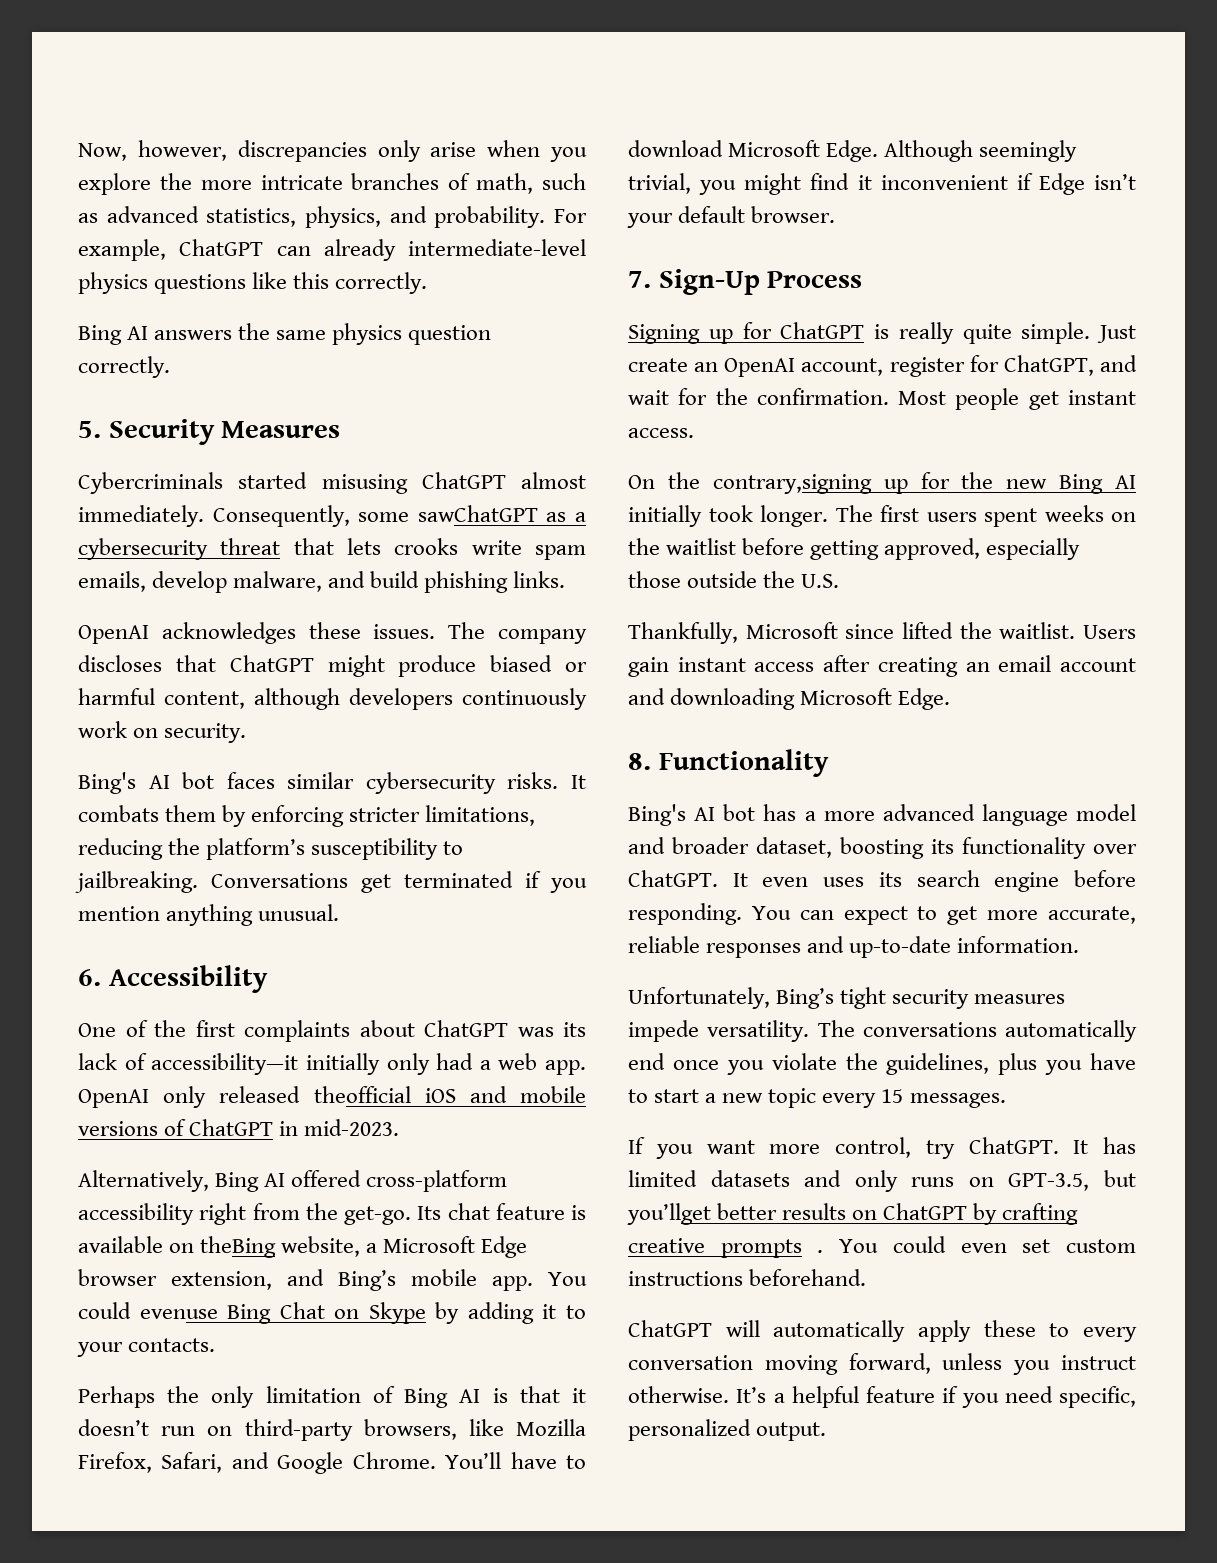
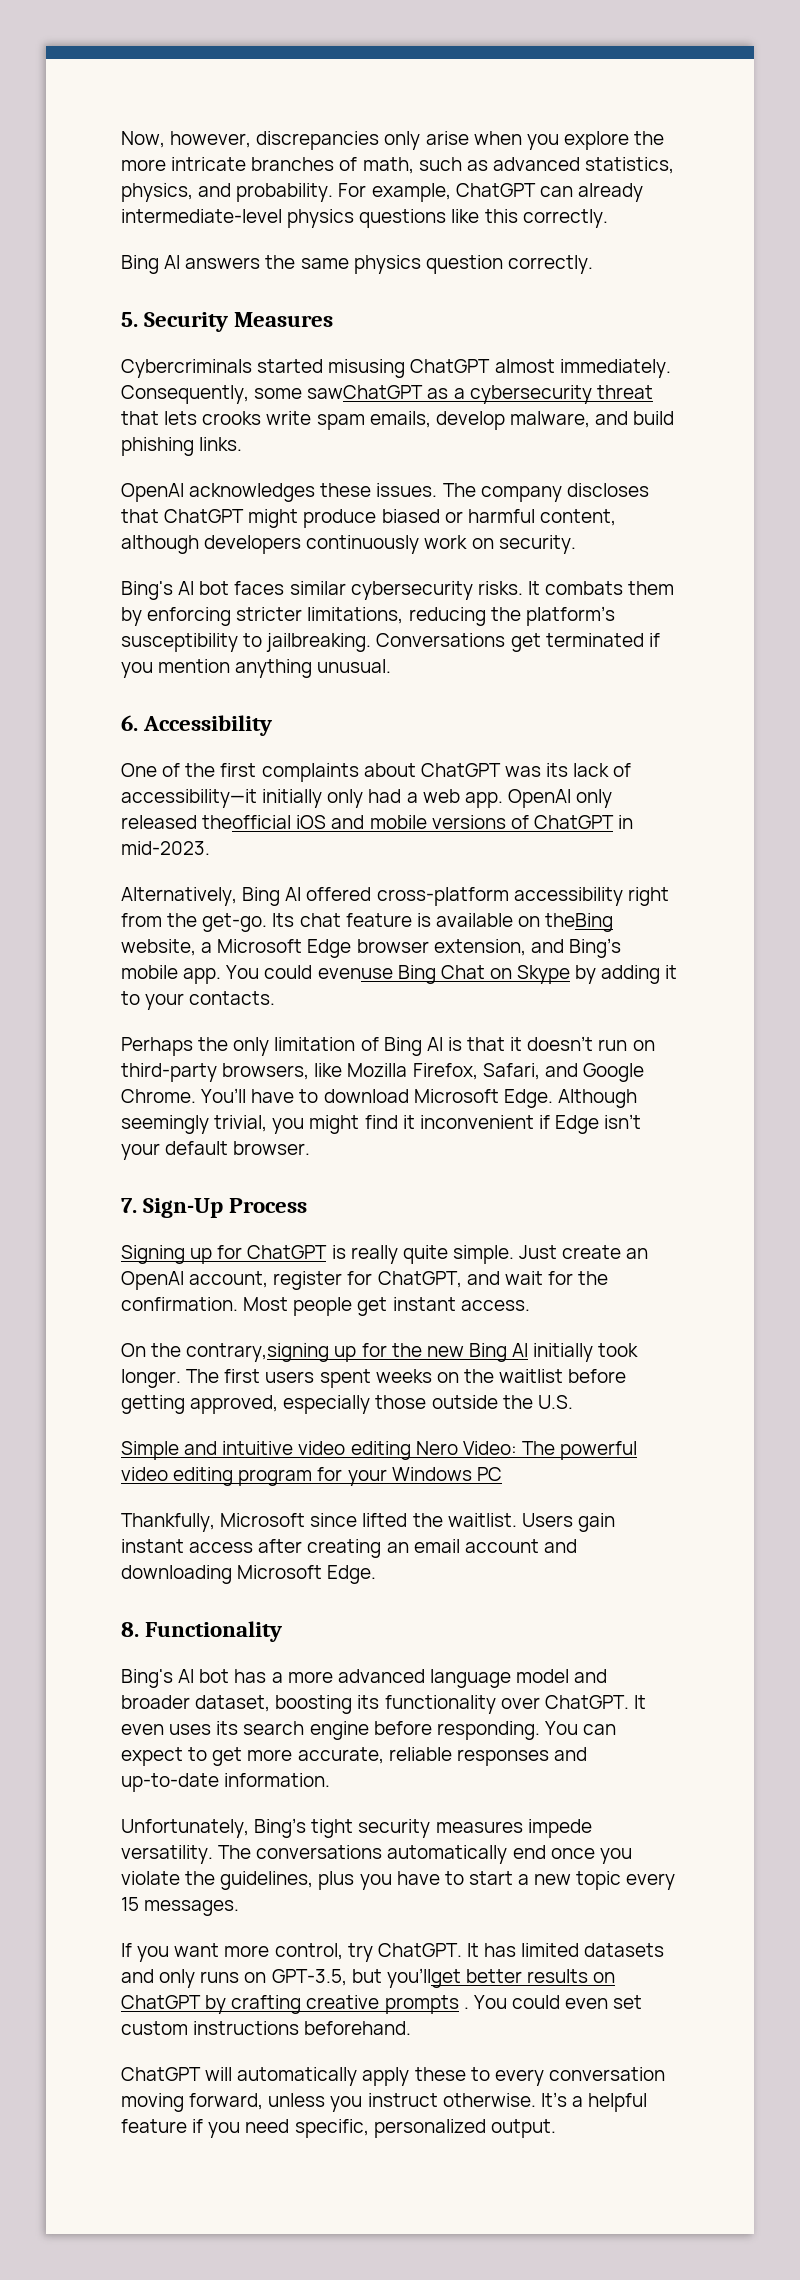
+ Simple and intuitive video editing Nero Video: The powerful video editing program for your Windows PC

